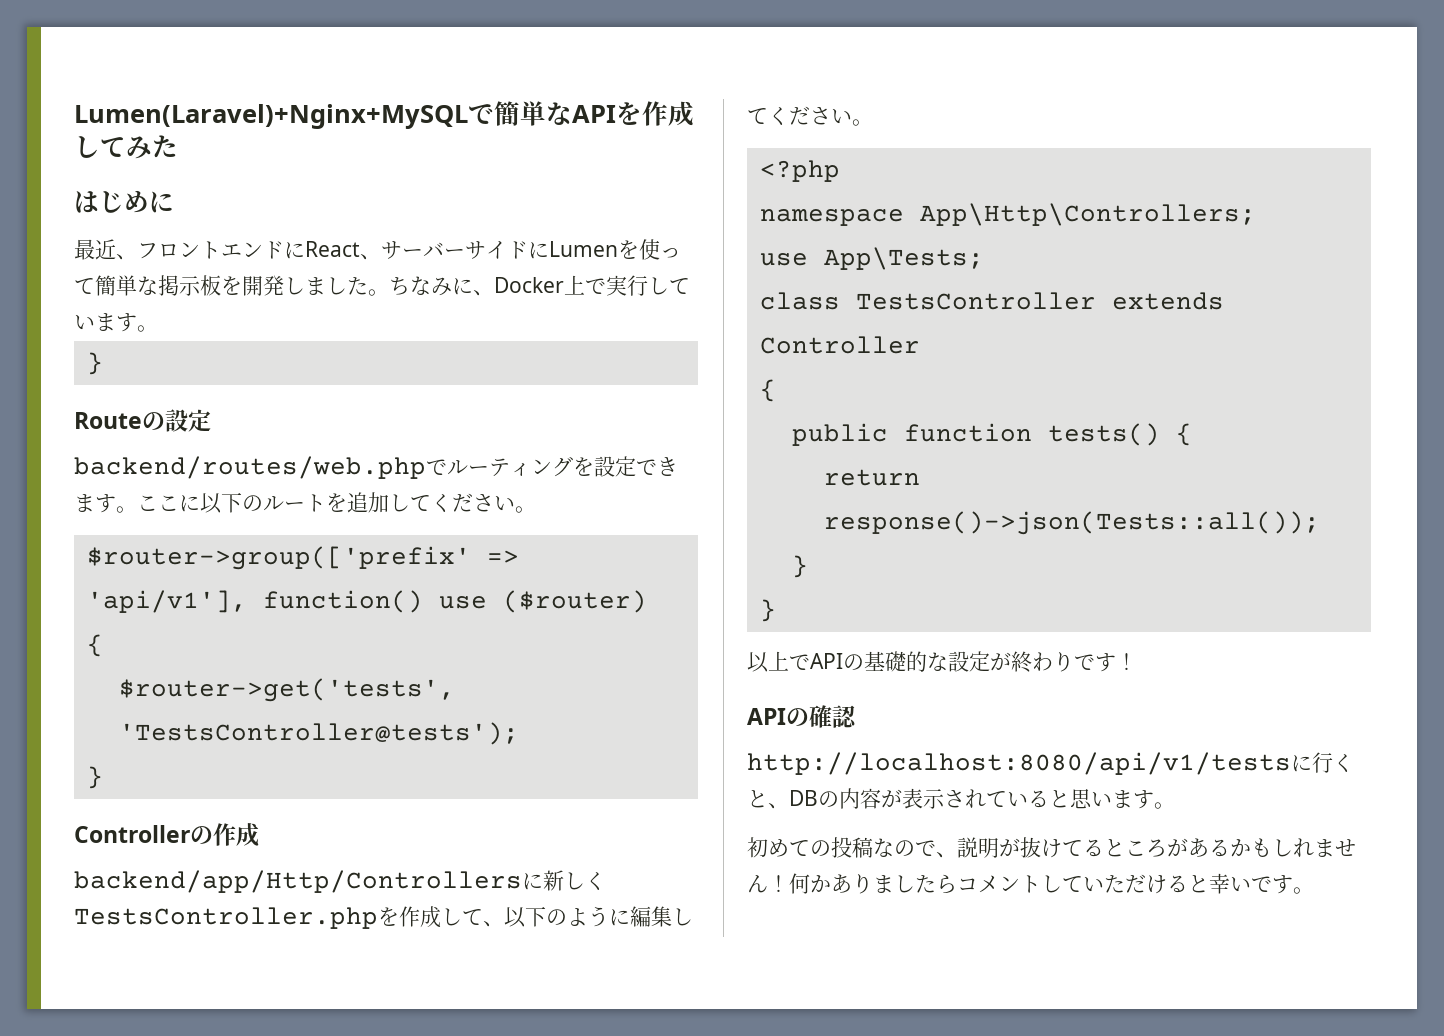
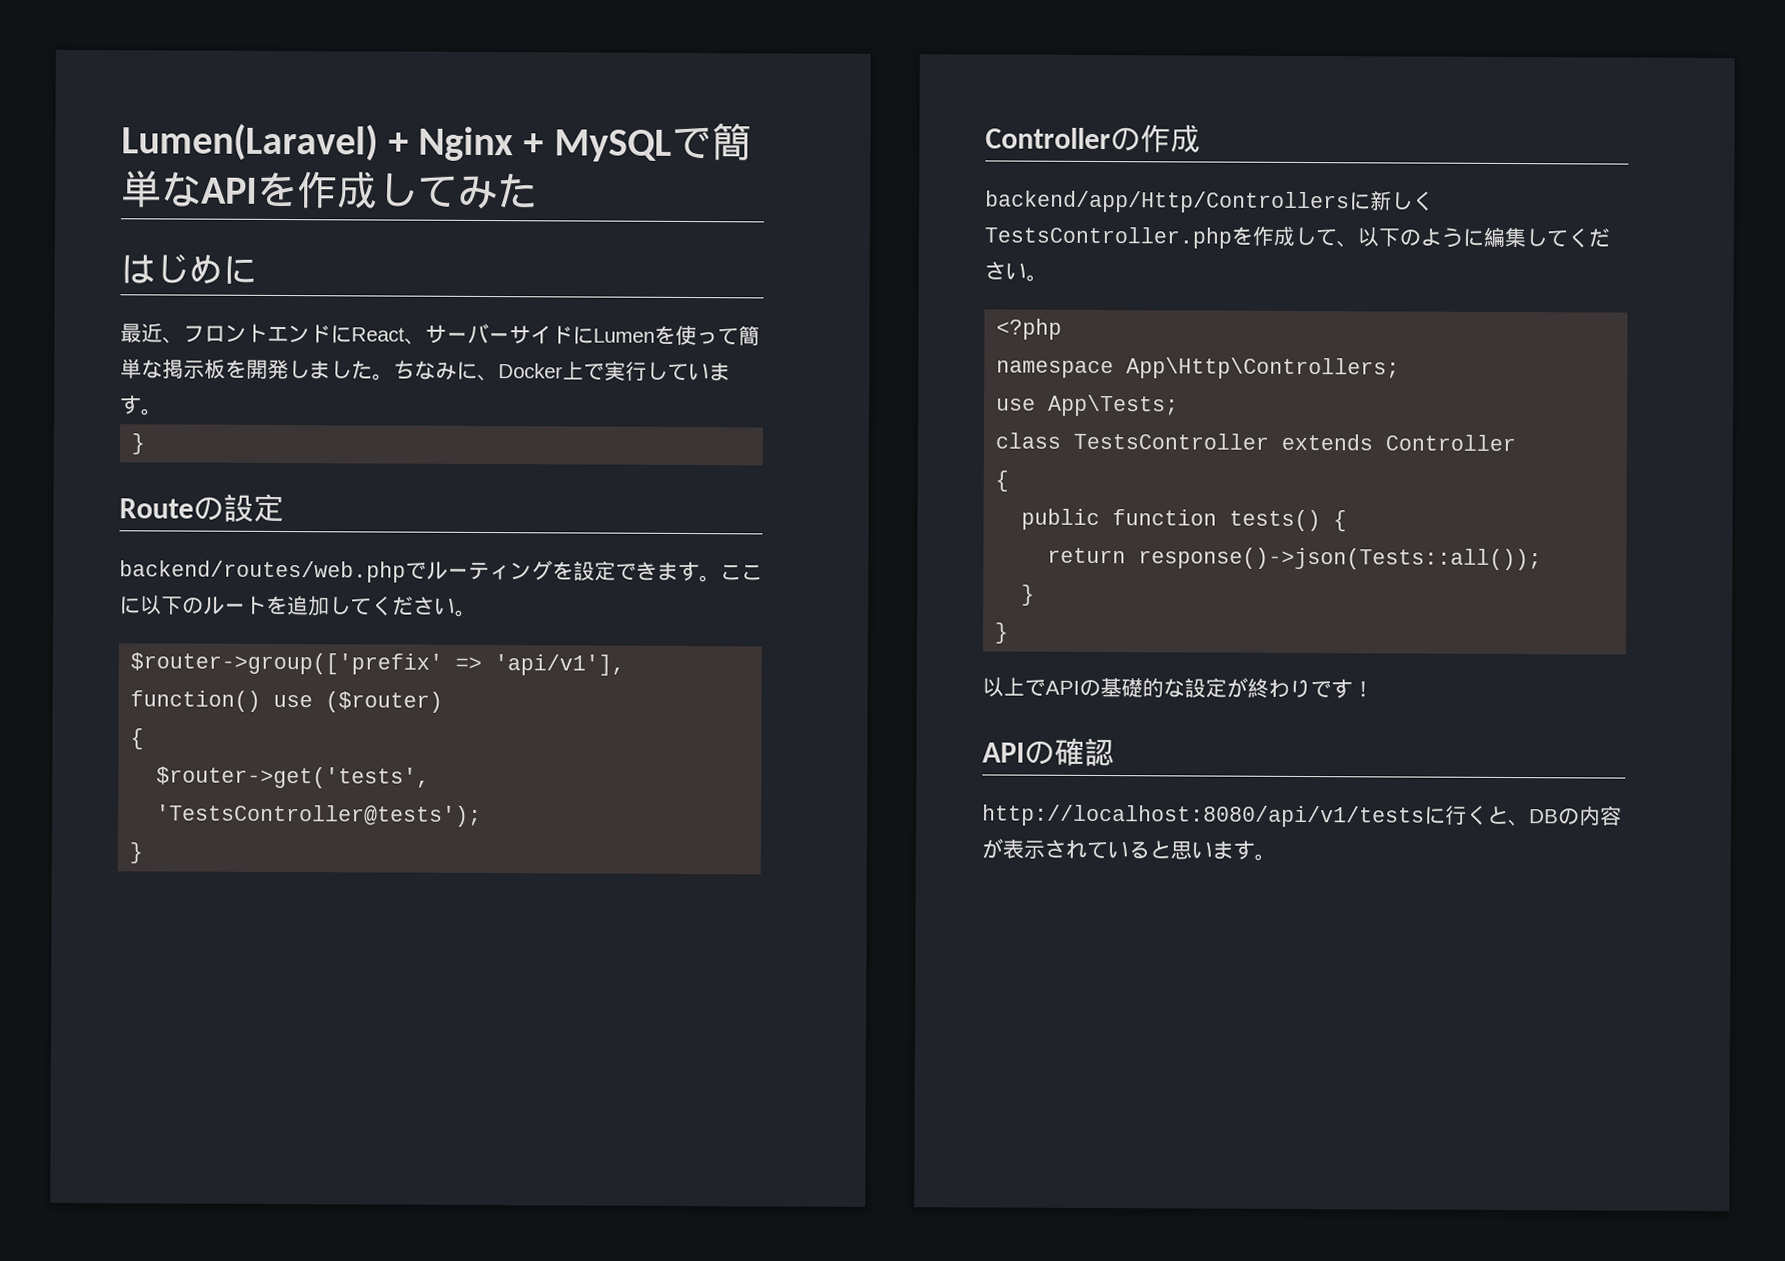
- Lumen(Laravel)+Nginx+MySQLで簡単なAPIを作成してみた
+ Lumen(Laravel) + Nginx + MySQLで簡単なAPIを作成してみた
- 初めての投稿なので、説明が抜けてるところがあるかもしれません！何かありましたらコメントしていただけると幸いです。

